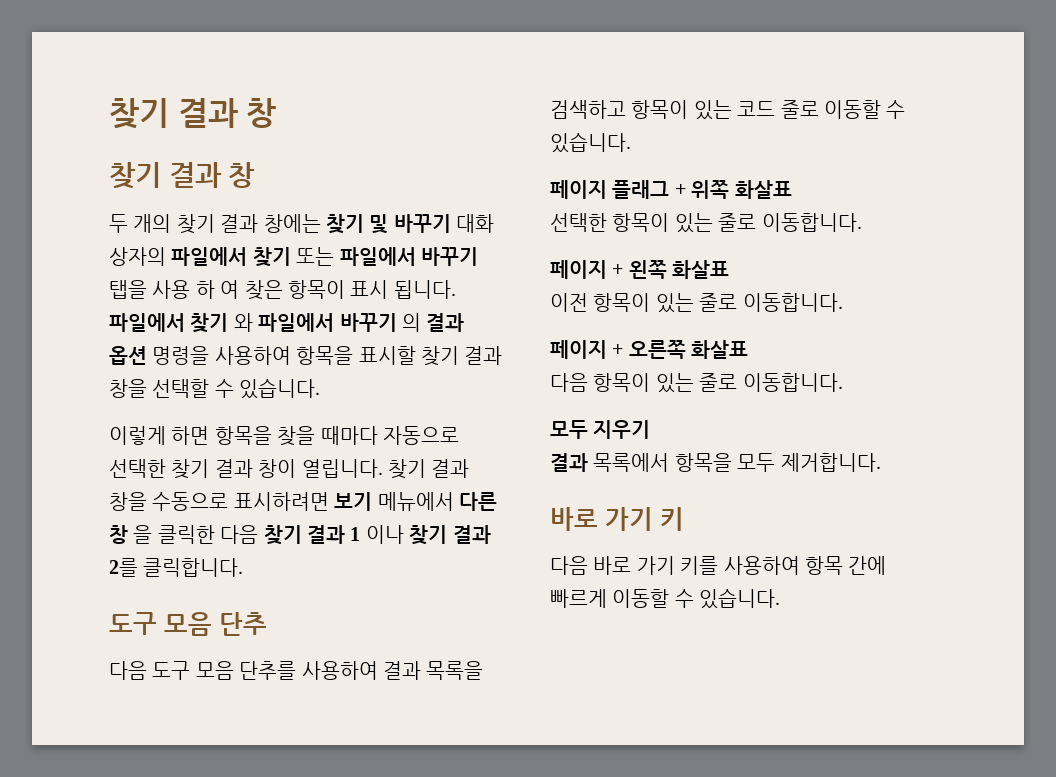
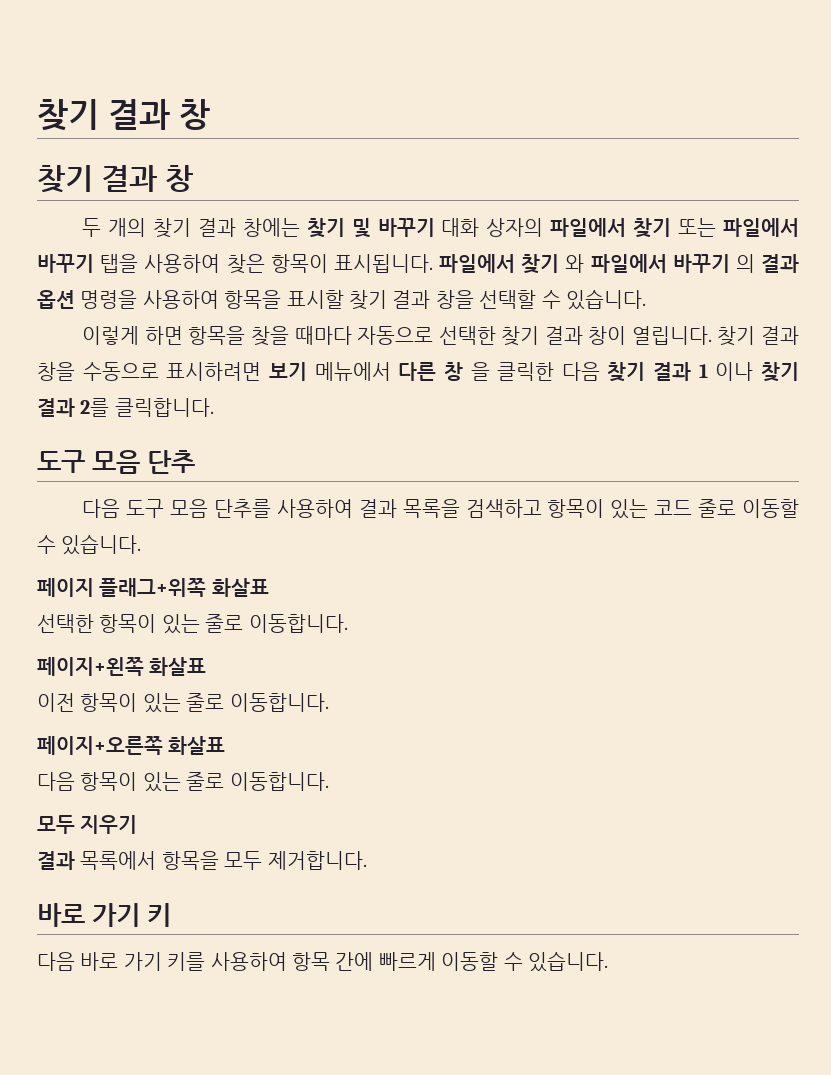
- 두 개의 찾기 결과 창에는 찾기 및 바꾸기 대화 상자의 파일에서 찾기 또는 파일에서 바꾸기 탭을 사용 하 여 찾은 항목이 표시 됩니다.
+ 두 개의 찾기 결과 창에는 찾기 및 바꾸기 대화 상자의 파일에서 찾기 또는 파일에서 바꾸기 탭을 사용하여 찾은 항목이 표시됩니다.
- 페이지 플래그 + 위쪽 화살표
+ 페이지 플래그+위쪽 화살표
- 페이지 + 왼쪽 화살표
+ 페이지+왼쪽 화살표
- 페이지 + 오른쪽 화살표
+ 페이지+오른쪽 화살표

